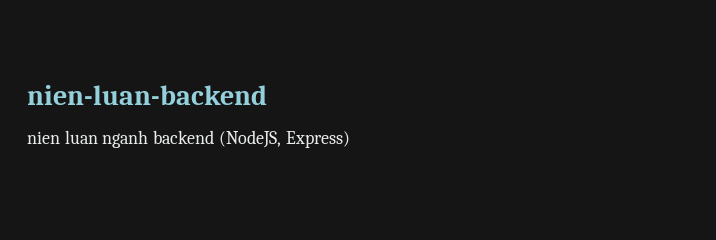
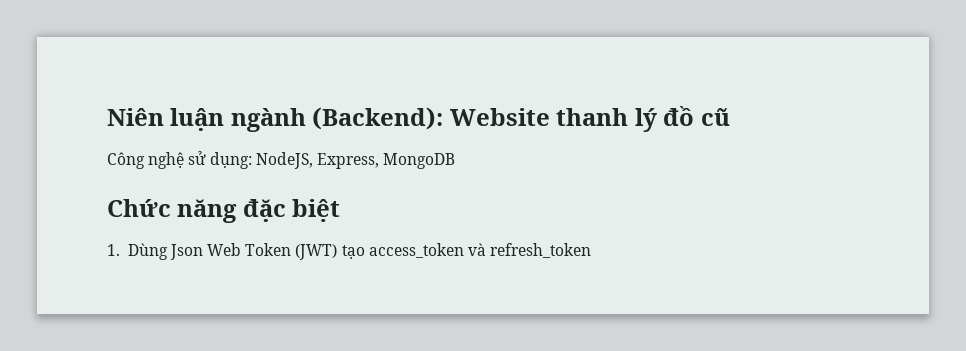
- nien-luan-backend
- nien luan nganh backend (NodeJS, Express)
+ Niên luận ngành (Backend): Website thanh lý đồ cũ
+ Công nghệ sử dụng: NodeJS, Express, MongoDB
+ Chức năng đặc biệt
+ 1. Dùng Json Web Token (JWT) tạo access_token và refresh_token

